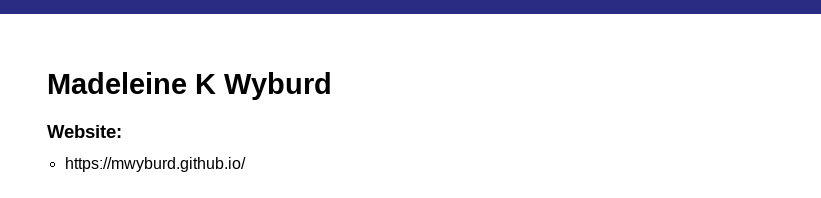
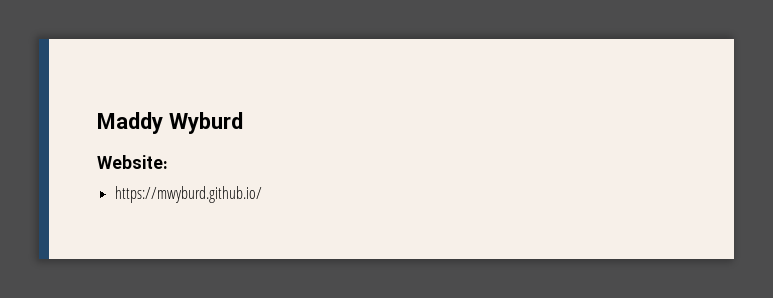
- Madeleine K Wyburd
+ Maddy Wyburd

